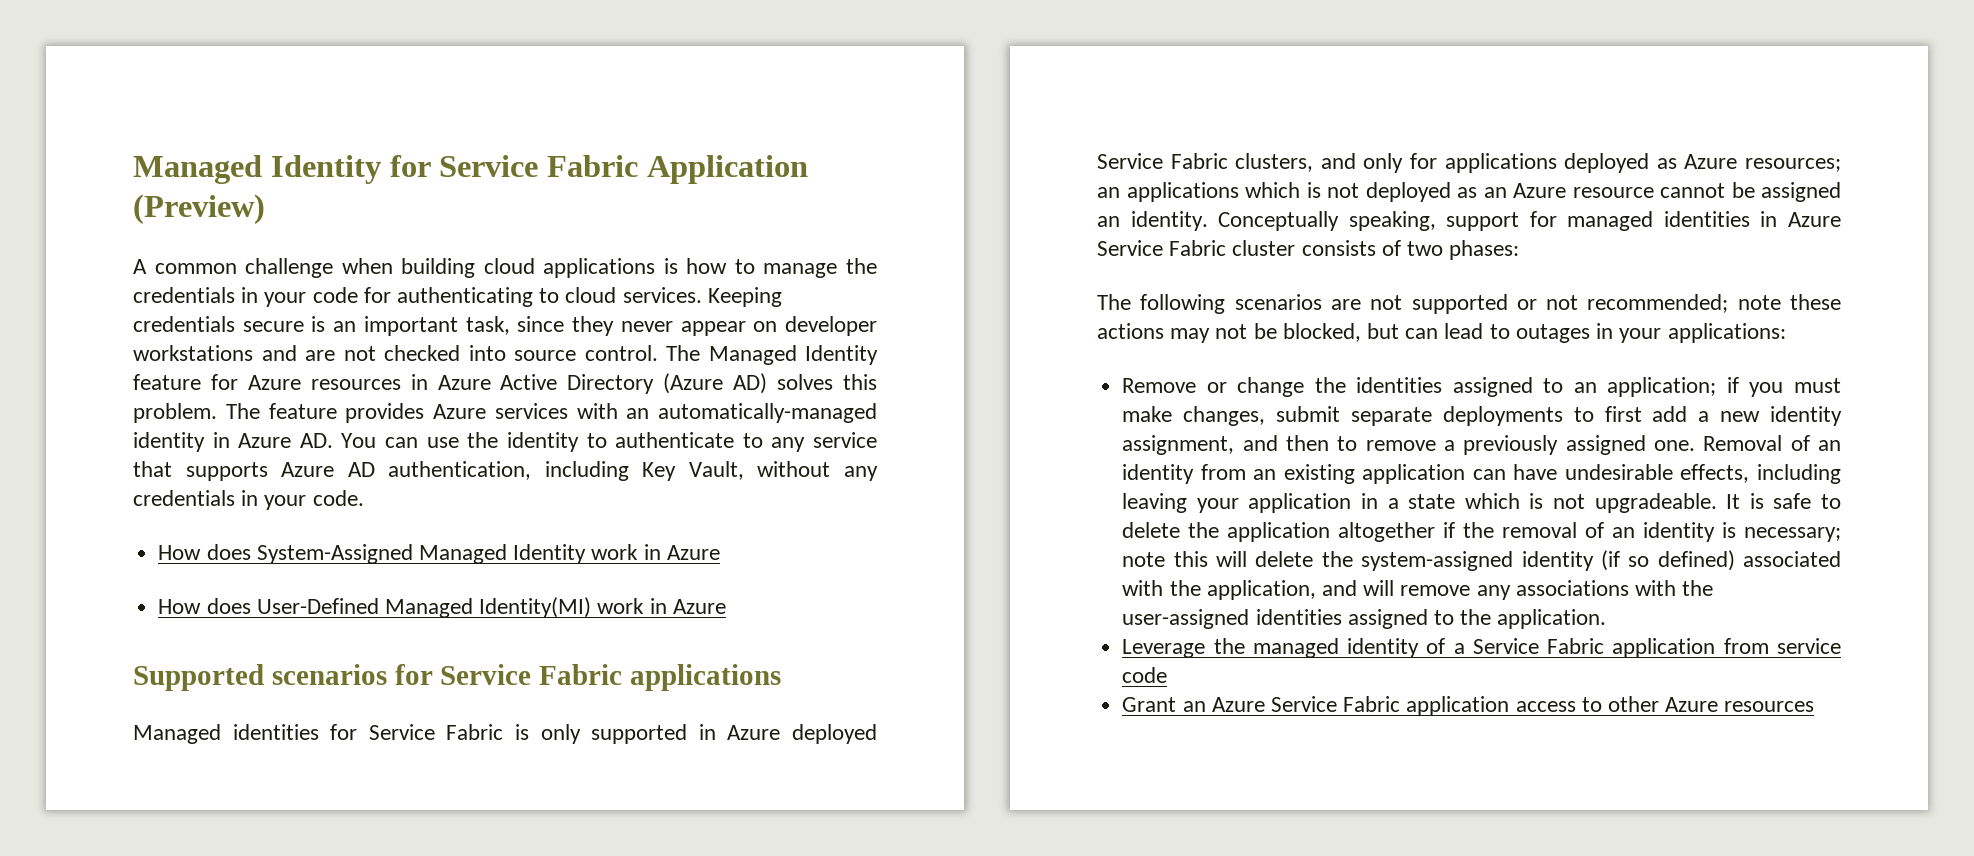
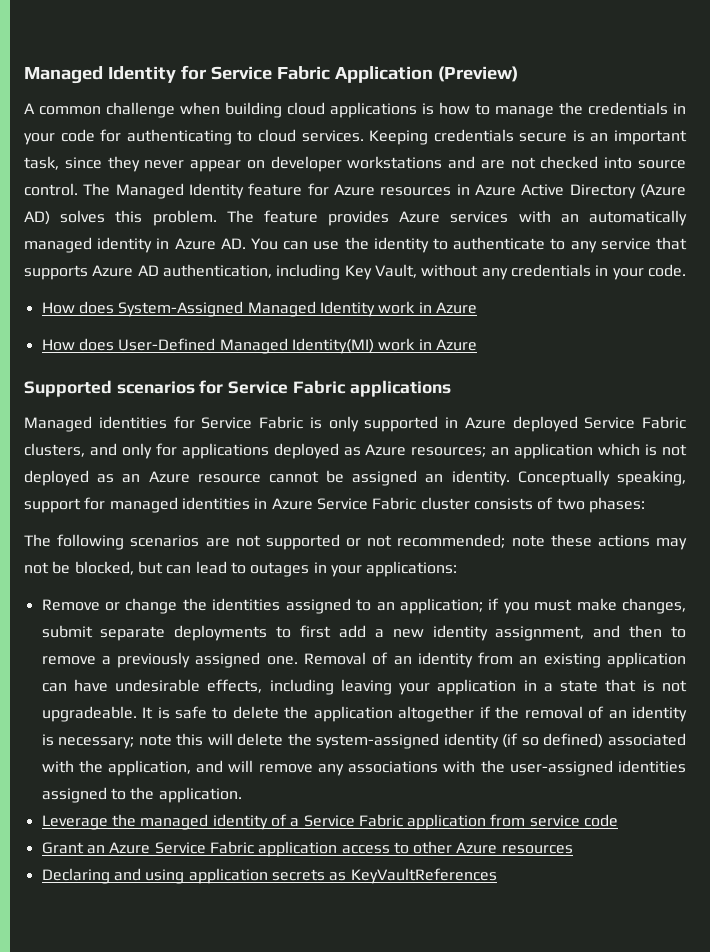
- The feature provides Azure services with an automatically-managed identity in Azure AD. You can use the identity to authenticate to any service that supports Azure AD authentication, including Key Vault, without any credentials in your code.
+ The feature provides Azure services with an automatically managed identity in Azure AD. You can use the identity to authenticate to any service that supports Azure AD authentication, including Key Vault, without any credentials in your code.
- Managed identities for Service Fabric is only supported in Azure deployed Service Fabric clusters, and only for applications deployed as Azure resources; an applications which is not deployed as an Azure resource cannot be assigned an identity.
+ Managed identities for Service Fabric is only supported in Azure deployed Service Fabric clusters, and only for applications deployed as Azure resources; an application which is not deployed as an Azure resource cannot be assigned an identity.
- Removal of an identity from an existing application can have undesirable effects, including leaving your application in a state which is not upgradeable.
+ Removal of an identity from an existing application can have undesirable effects, including leaving your application in a state that is not upgradeable.
+ Declaring and using application secrets as KeyVaultReferences

